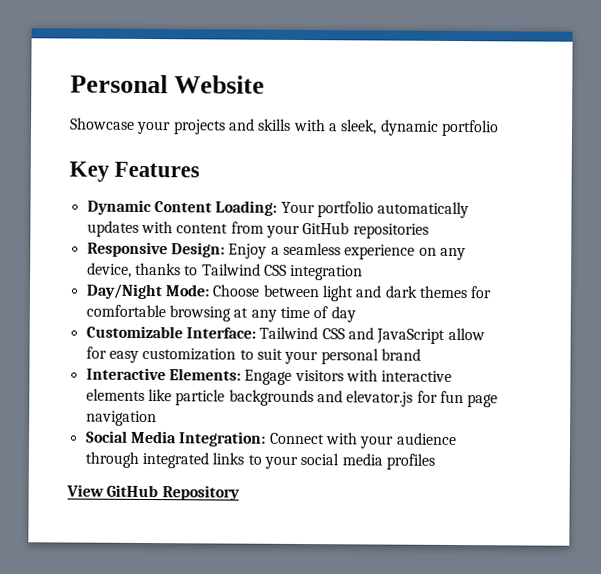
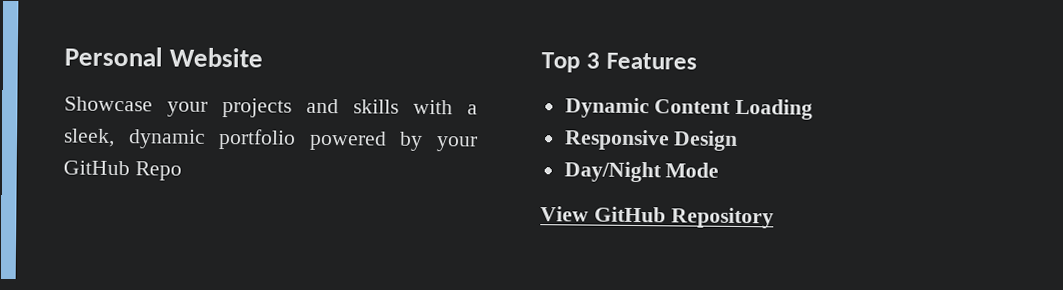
- Showcase your projects and skills with a sleek, dynamic portfolio
- Key Features
- Dynamic Content Loading: Your portfolio automatically updates with content from your GitHub repositories
- Responsive Design: Enjoy a seamless experience on any device, thanks to Tailwind CSS integration
- Day/Night Mode: Choose between light and dark themes for comfortable browsing at any time of day
- Customizable Interface: Tailwind CSS and JavaScript allow for easy customization to suit your personal brand
- Interactive Elements: Engage visitors with interactive elements like particle backgrounds and elevator.js for fun page navigation
- Social Media Integration: Connect with your audience through integrated links to your social media profiles
+ Showcase your projects and skills with a sleek, dynamic portfolio powered by your GitHub Repo
+ Top 3 Features
+ Dynamic Content Loading
+ Responsive Design
+ Day/Night Mode

